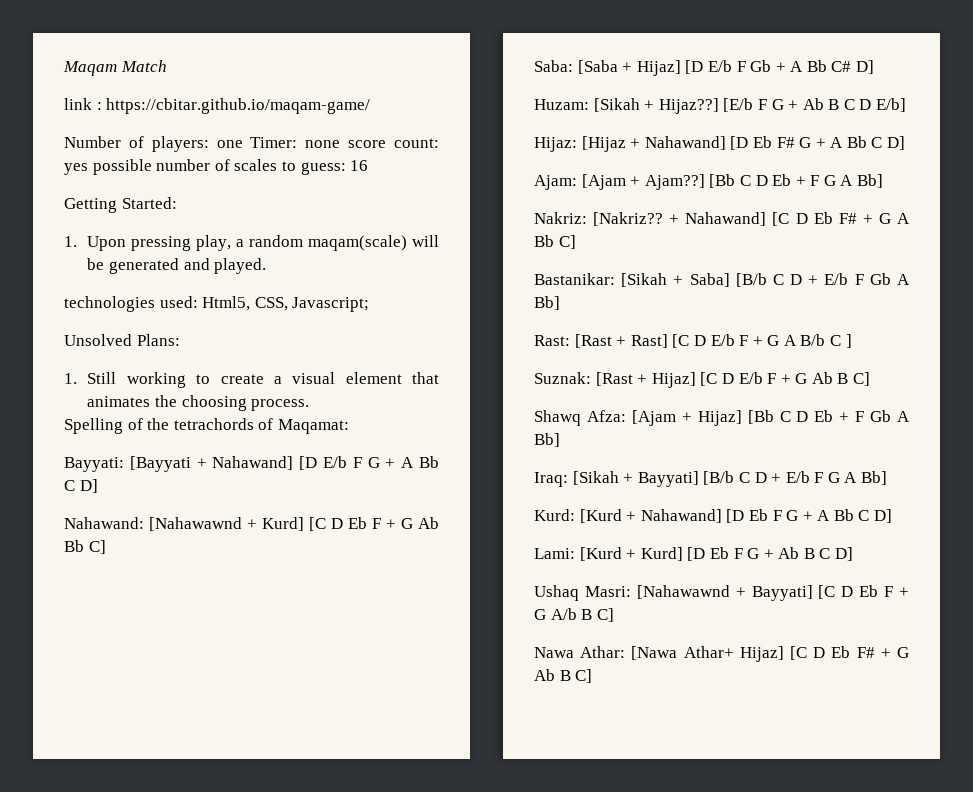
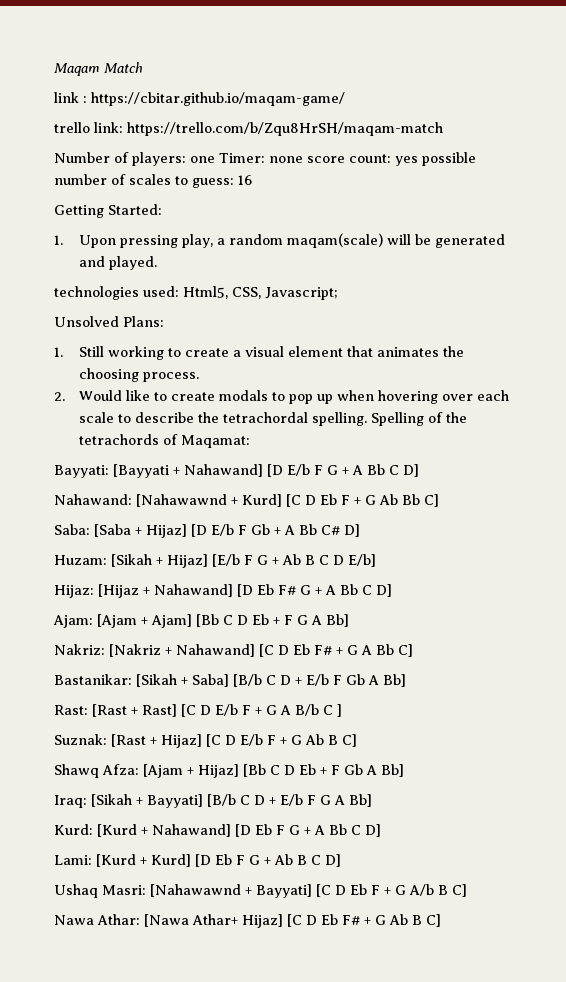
+ trello link: https://trello.com/b/Zqu8HrSH/maqam-match
+ 2. Would like to create modals to pop up when hovering over each scale to describe the tetrachordal spelling.
- Huzam: [Sikah + Hijaz??] [E/b F G + Ab B C D E/b]
+ Huzam: [Sikah + Hijaz] [E/b F G + Ab B C D E/b]
- Ajam: [Ajam + Ajam??] [Bb C D Eb + F G A Bb]
+ Ajam: [Ajam + Ajam] [Bb C D Eb + F G A Bb]
- Nakriz: [Nakriz?? + Nahawand] [C D Eb F# + G A Bb C]
+ Nakriz: [Nakriz + Nahawand] [C D Eb F# + G A Bb C]

